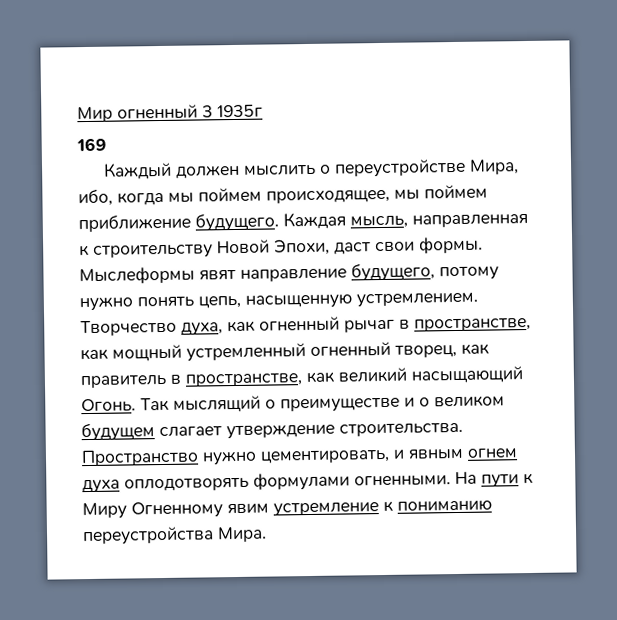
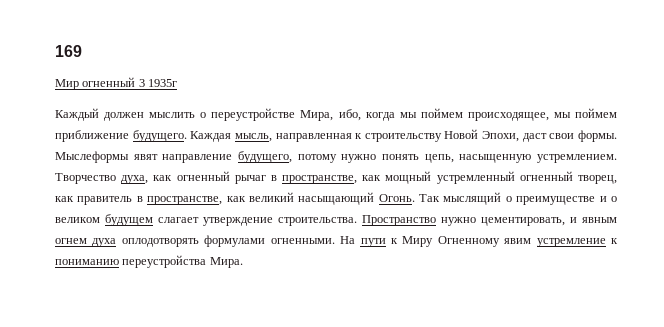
+ 169
- 169

